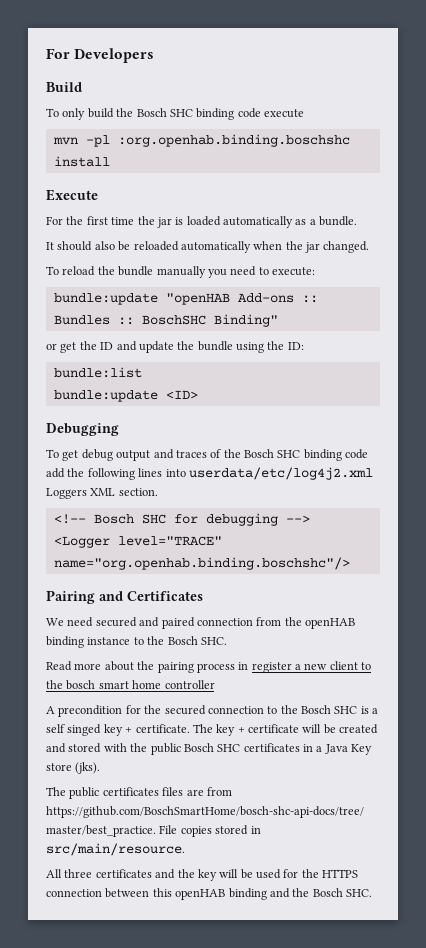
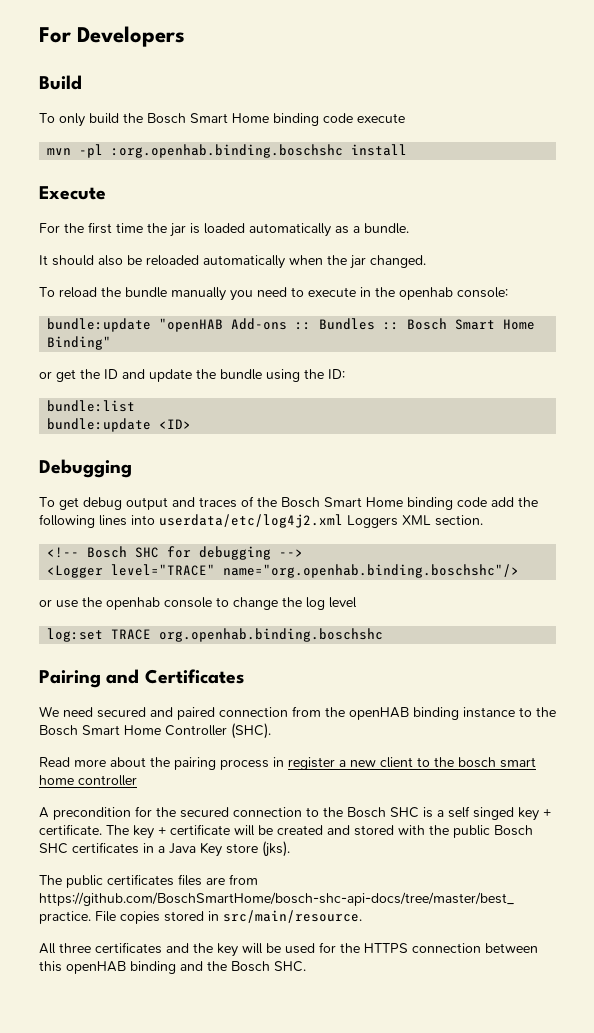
- To only build the Bosch SHC binding code execute
+ To only build the Bosch Smart Home binding code execute
- To reload the bundle manually you need to execute:
+ To reload the bundle manually you need to execute in the openhab console:
- bundle:update "openHAB Add-ons :: Bundles :: BoschSHC Binding"
+ bundle:update "openHAB Add-ons :: Bundles :: Bosch Smart Home Binding"
- To get debug output and traces of the Bosch SHC binding code add the following lines into userdata/etc/log4j2.xml Loggers XML section.
+ To get debug output and traces of the Bosch Smart Home binding code add the following lines into userdata/etc/log4j2.xml Loggers XML section.
+ or use the openhab console to change the log level
+ log:set TRACE org.openhab.binding.boschshc
- We need secured and paired connection from the openHAB binding instance to the Bosch SHC.
+ We need secured and paired connection from the openHAB binding instance to the Bosch Smart Home Controller (SHC).

